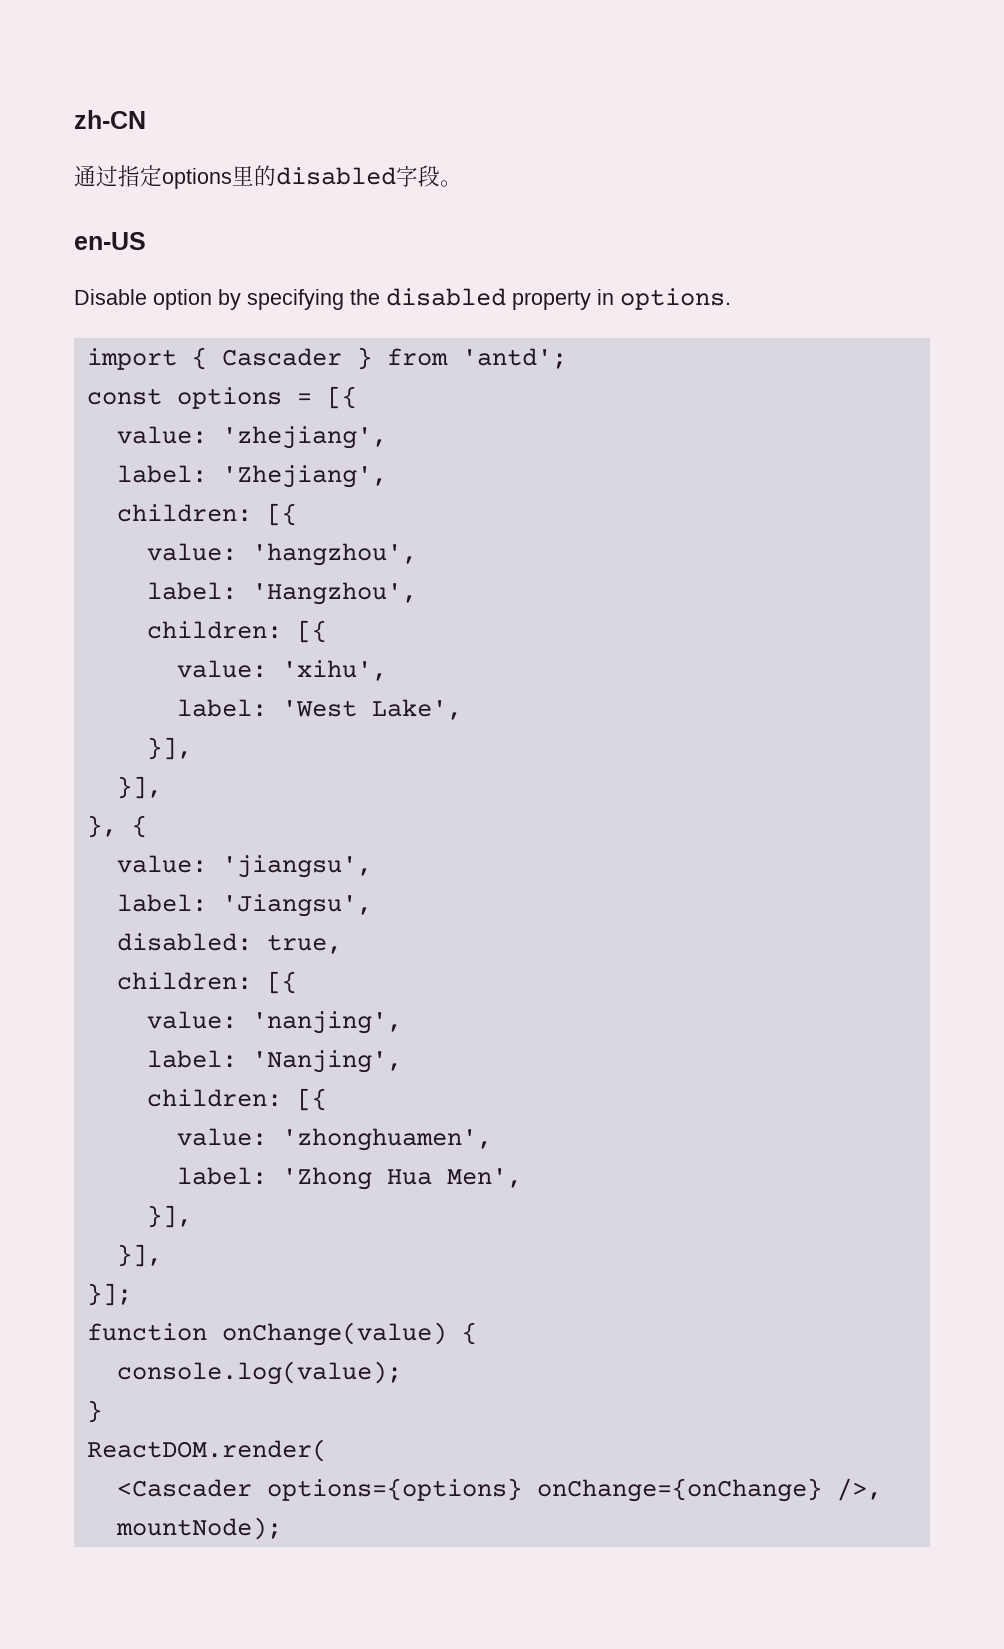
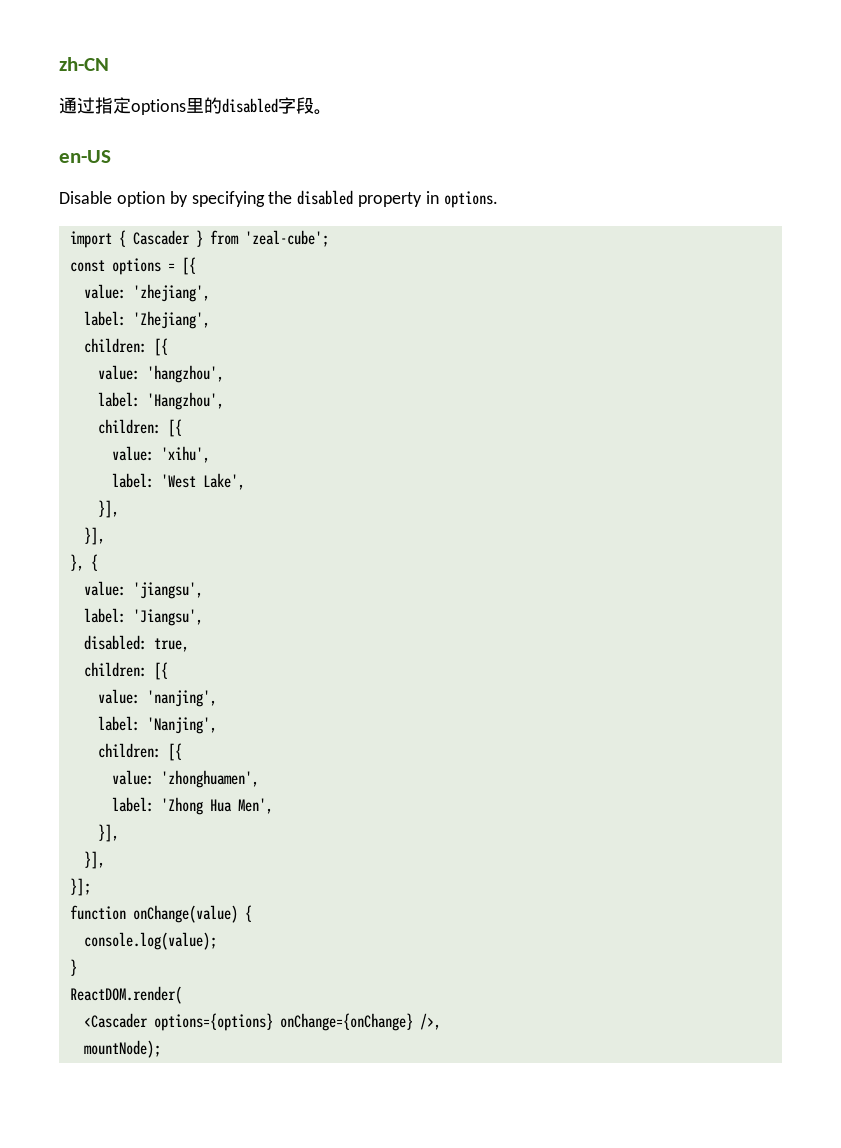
- import { Cascader } from 'antd';
+ import { Cascader } from 'zeal-cube';

